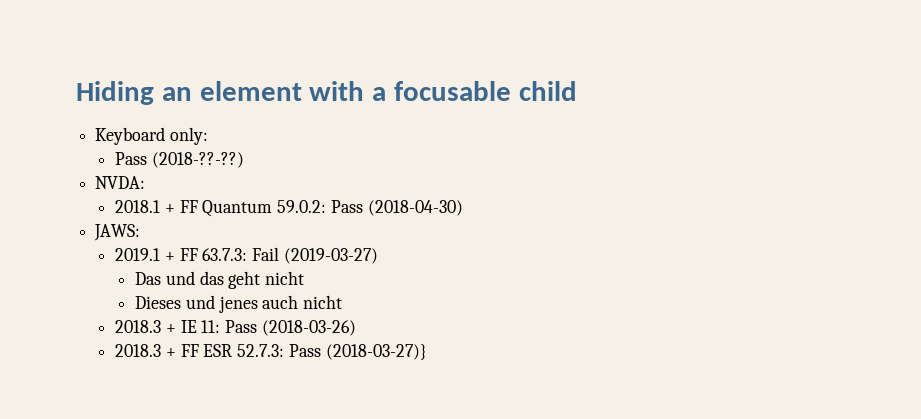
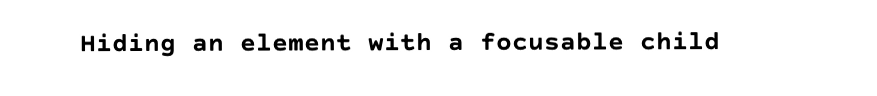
- Keyboard only:
- Pass (2018-??-??)
- NVDA:
- 2018.1 + FF Quantum 59.0.2: Pass (2018-04-30)
- JAWS:
- 2019.1 + FF 63.7.3: Fail (2019-03-27)
- Das und das geht nicht
- Dieses und jenes auch nicht
- 2018.3 + IE 11: Pass (2018-03-26)
- 2018.3 + FF ESR 52.7.3: Pass (2018-03-27)}

